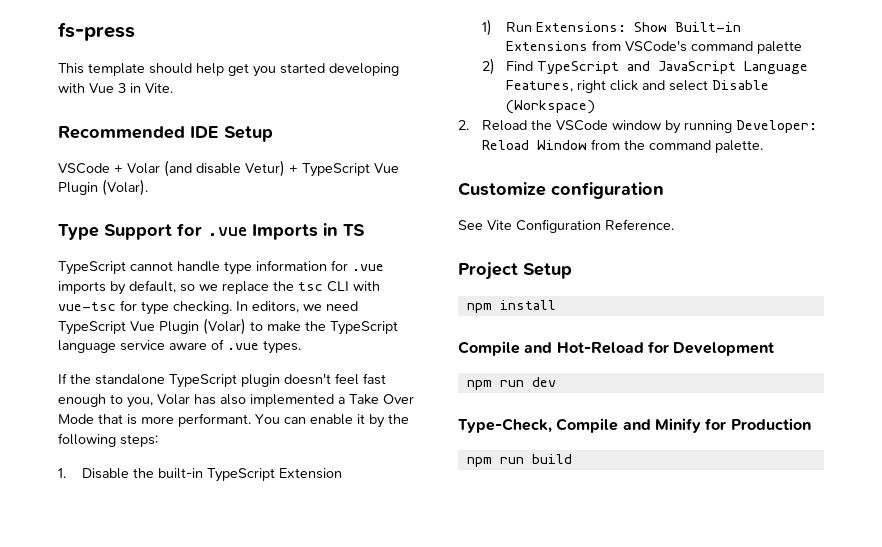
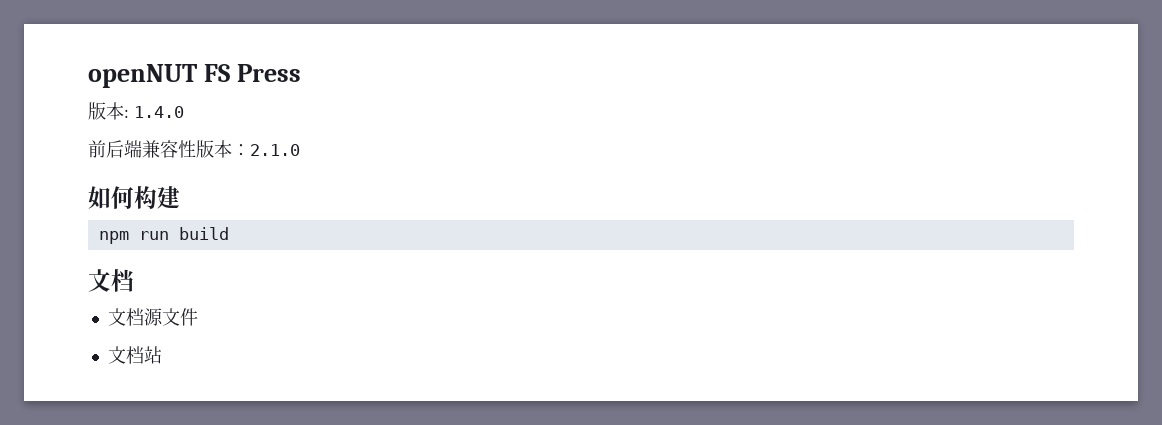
- fs-press
- This template should help get you started developing with Vue 3 in Vite.
- Recommended IDE Setup
- VSCode + Volar (and disable Vetur) + TypeScript Vue Plugin (Volar).
- Type Support for .vue Imports in TS
- TypeScript cannot handle type information for .vue imports by default, so we replace the tsc CLI with vue-tsc for type checking. In editors, we need TypeScript Vue Plugin (Volar) to make the TypeScript language service aware of .vue types.
- If the standalone TypeScript plugin doesn't feel fast enough to you, Volar has also implemented a Take Over Mode that is more performant. You can enable it by the following steps:
- 1. Disable the built-in TypeScript Extension
- 1) Run Extensions: Show Built-in Extensions from VSCode's command palette
- 2) Find TypeScript and JavaScript Language Features, right click and select Disable (Workspace)
- 2. Reload the VSCode window by running Developer: Reload Window from the command palette.
- Customize configuration
- See Vite Configuration Reference.
- Project Setup
- npm install
- Compile and Hot-Reload for Development
- npm run dev
- Type-Check, Compile and Minify for Production
+ openNUT FS Press
+ 版本: 1.4.0
+ 前后端兼容性版本：2.1.0
+ 如何构建
  npm run build
+ 文档
+ 文档源文件
+ 文档站

